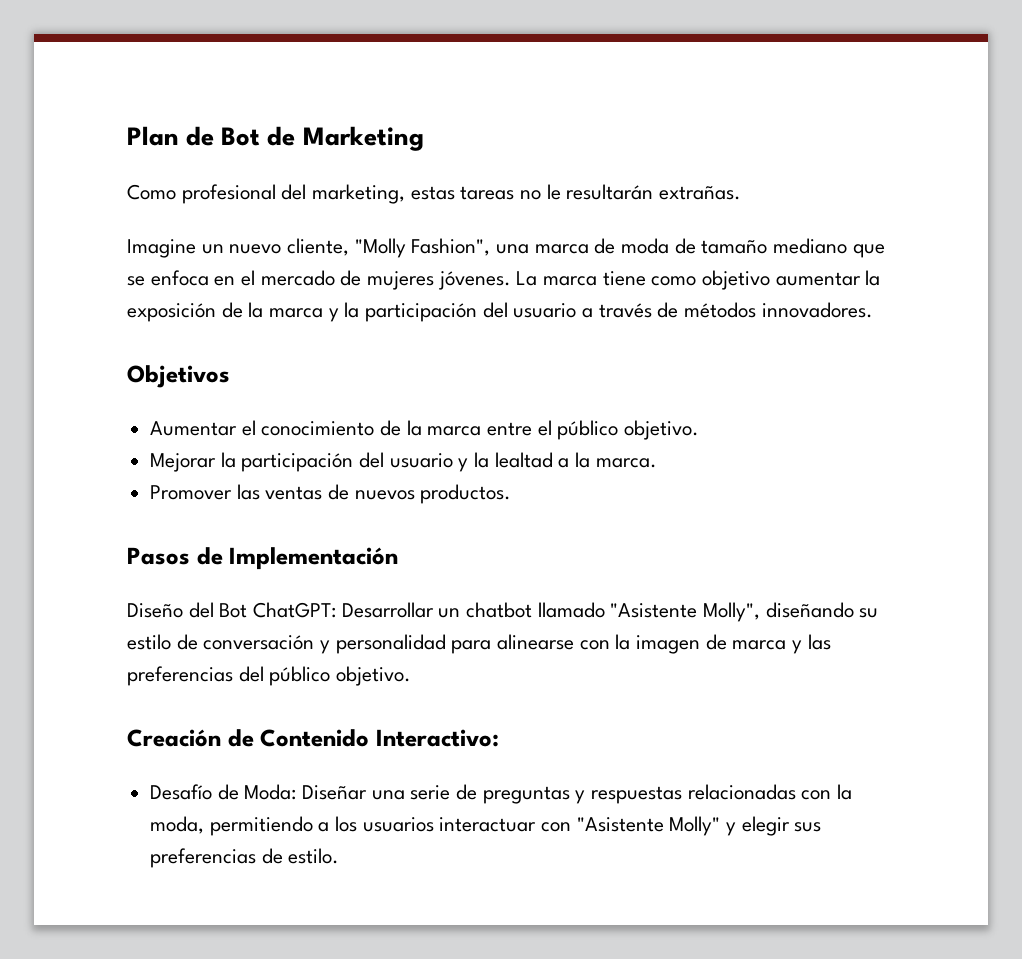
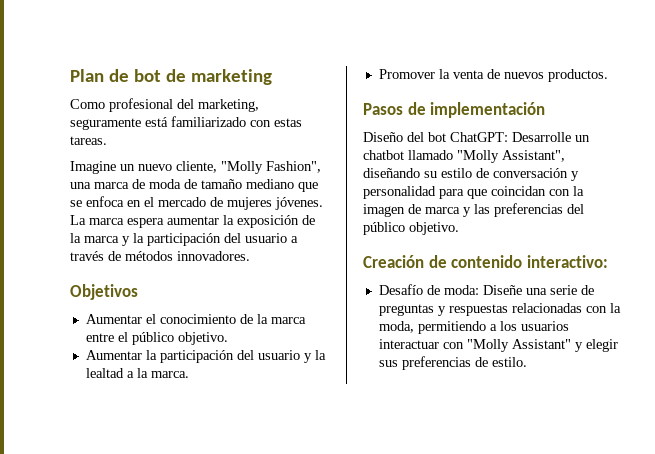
- Plan de Bot de Marketing
+ Plan de bot de marketing
- Como profesional del marketing, estas tareas no le resultarán extrañas.
+ Como profesional del marketing, seguramente está familiarizado con estas tareas.
- La marca tiene como objetivo aumentar la exposición de la marca y la participación del usuario a través de métodos innovadores.
+ La marca espera aumentar la exposición de la marca y la participación del usuario a través de métodos innovadores.
- Mejorar la participación del usuario y la lealtad a la marca.
+ Aumentar la participación del usuario y la lealtad a la marca.
- Promover las ventas de nuevos productos.
+ Promover la venta de nuevos productos.
- Pasos de Implementación
+ Pasos de implementación
- Diseño del Bot ChatGPT: Desarrollar un chatbot llamado "Asistente Molly", diseñando su estilo de conversación y personalidad para alinearse con la imagen de marca y las preferencias del público objetivo.
+ Diseño del bot ChatGPT: Desarrolle un chatbot llamado "Molly Assistant", diseñando su estilo de conversación y personalidad para que coincidan con la imagen de marca y las preferencias del público objetivo.
- Creación de Contenido Interactivo:
+ Creación de contenido interactivo:
- Desafío de Moda: Diseñar una serie de preguntas y respuestas relacionadas con la moda, permitiendo a los usuarios interactuar con "Asistente Molly" y elegir sus preferencias de estilo.
+ Desafío de moda: Diseñe una serie de preguntas y respuestas relacionadas con la moda, permitiendo a los usuarios interactuar con "Molly Assistant" y elegir sus preferencias de estilo.

